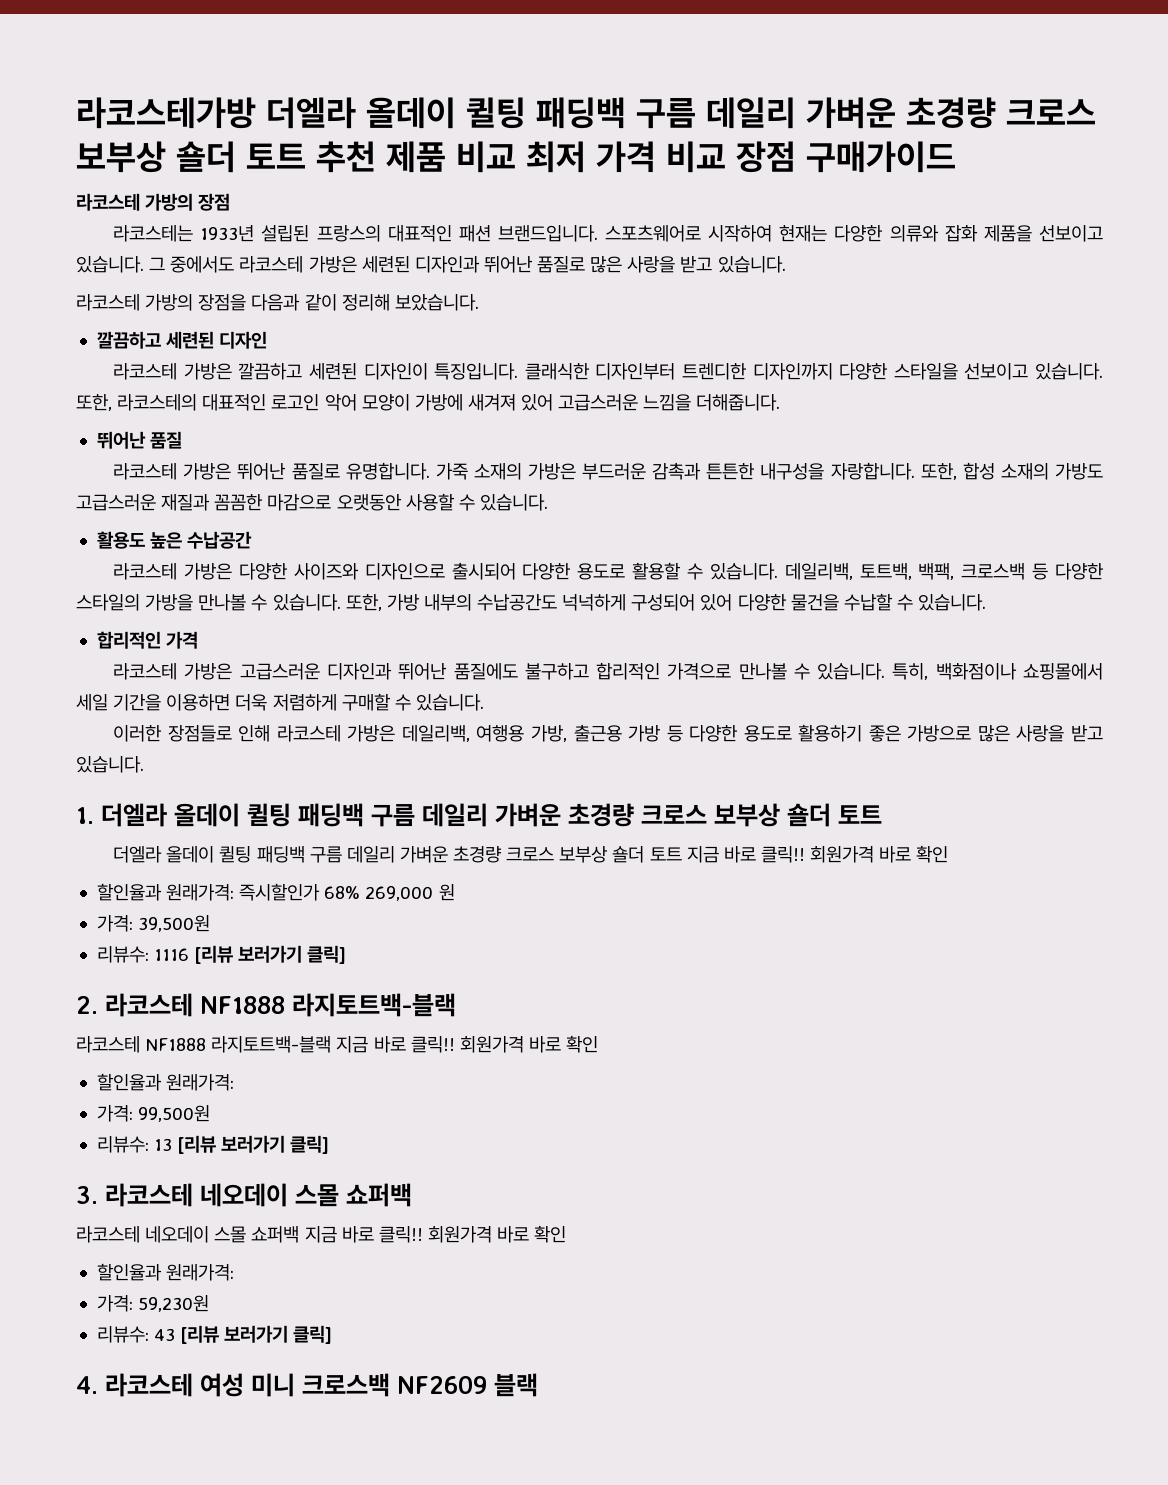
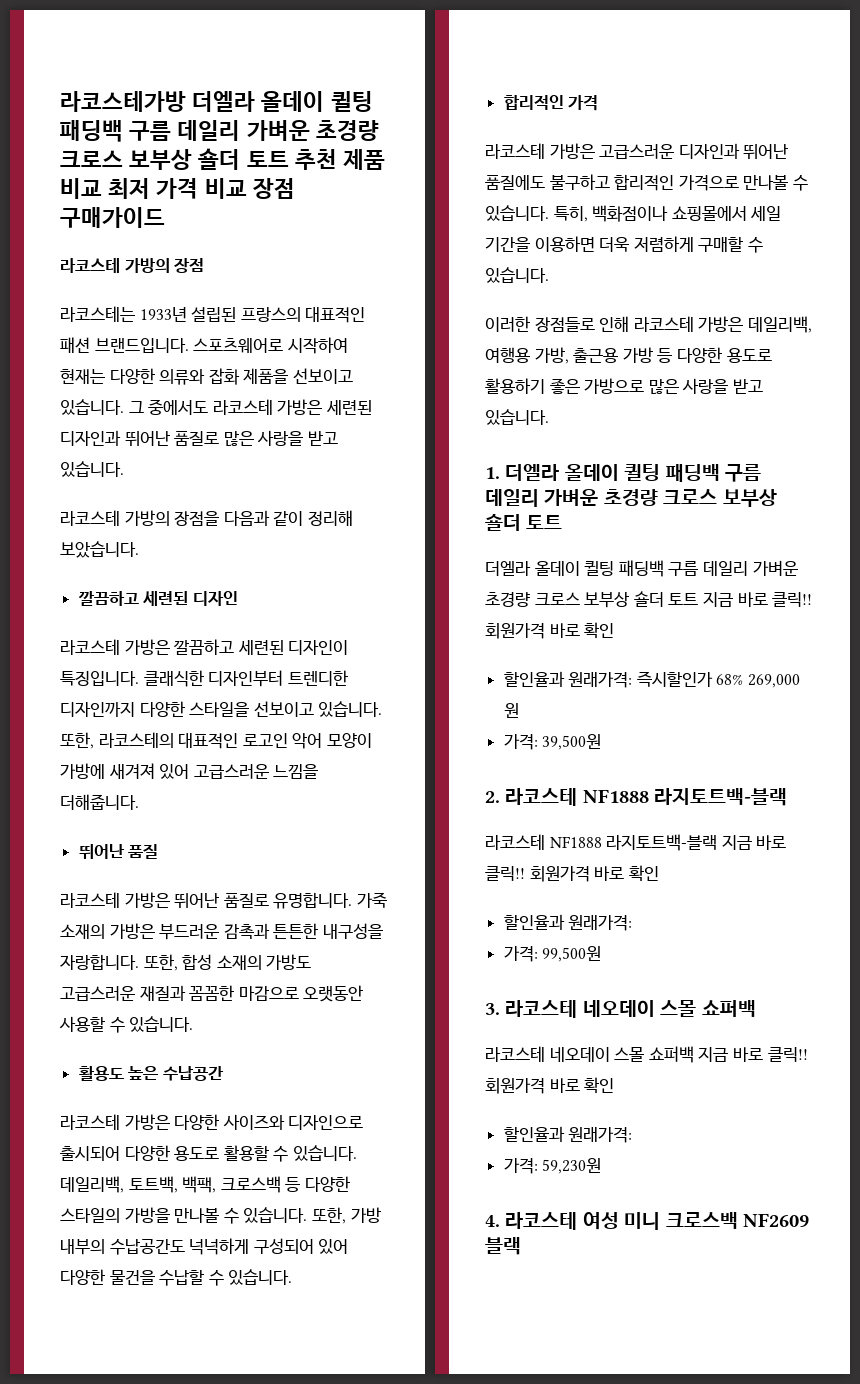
- 리뷰수: 1116 [리뷰 보러가기 클릭]
- 리뷰수: 13 [리뷰 보러가기 클릭]
- 리뷰수: 43 [리뷰 보러가기 클릭]

